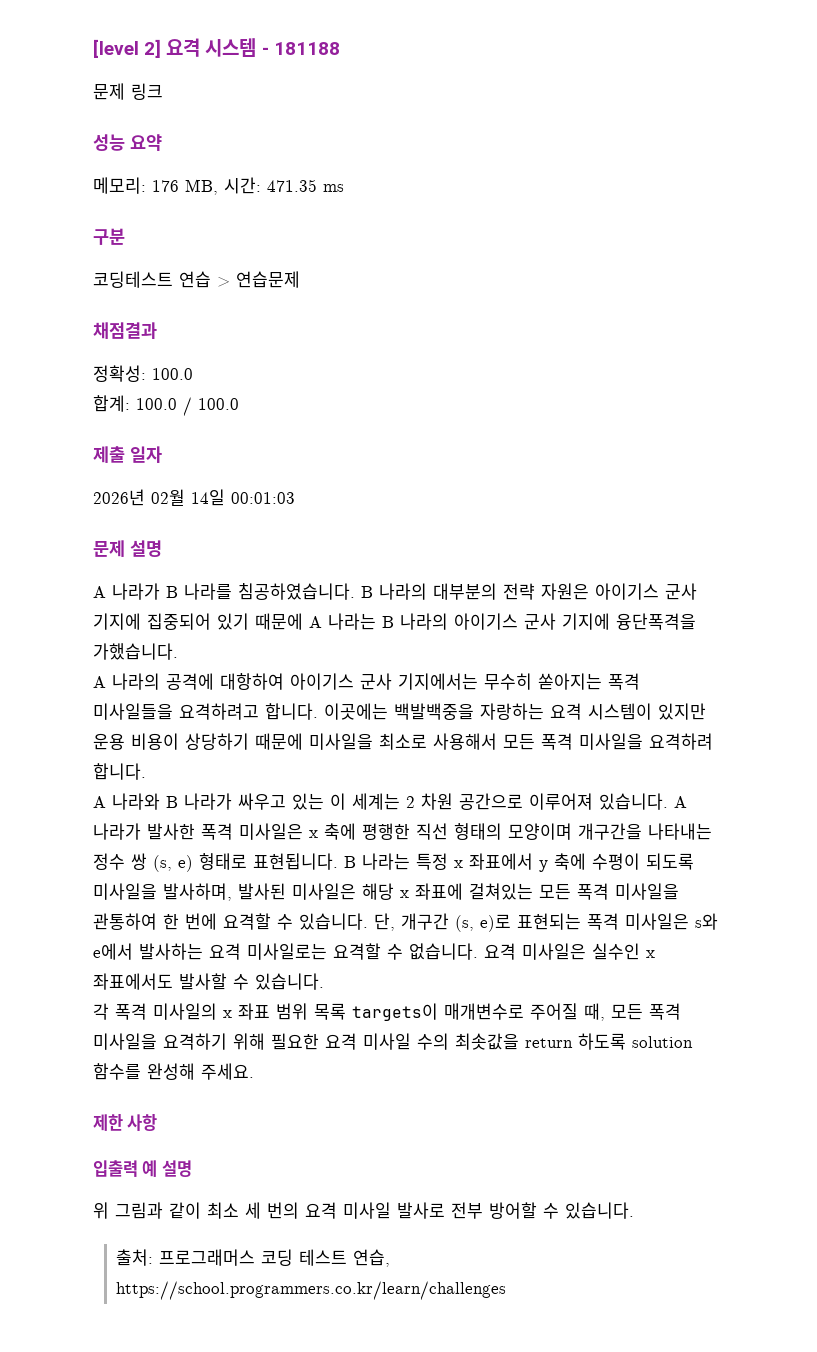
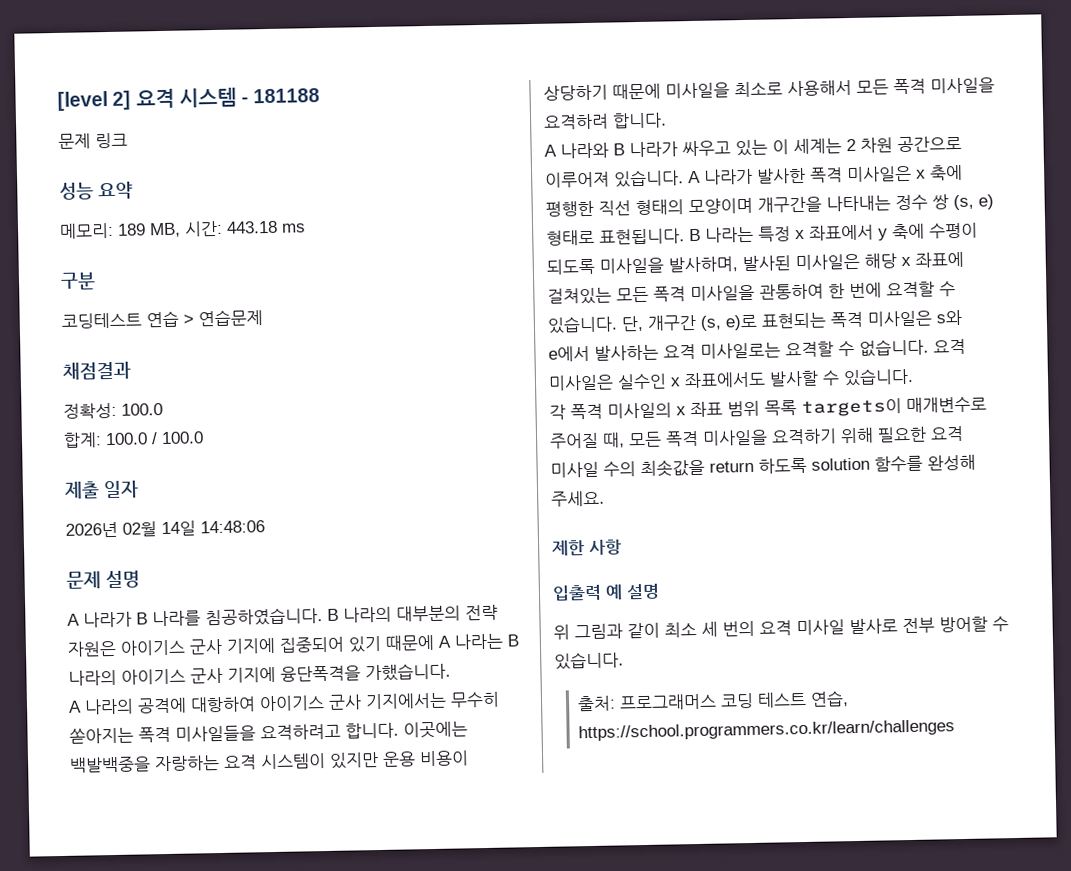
- 메모리: 176 MB, 시간: 471.35 ms
+ 메모리: 189 MB, 시간: 443.18 ms
- 2026년 02월 14일 00:01:03
+ 2026년 02월 14일 14:48:06

